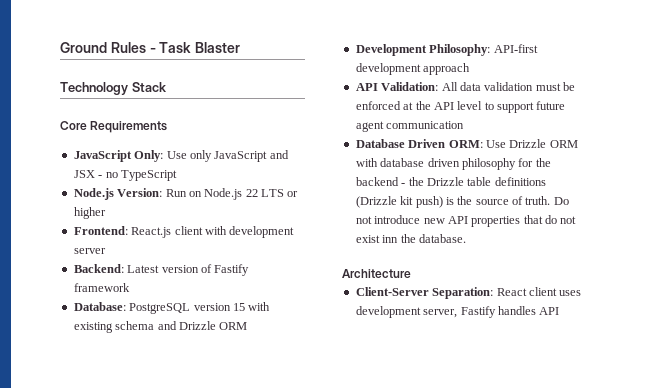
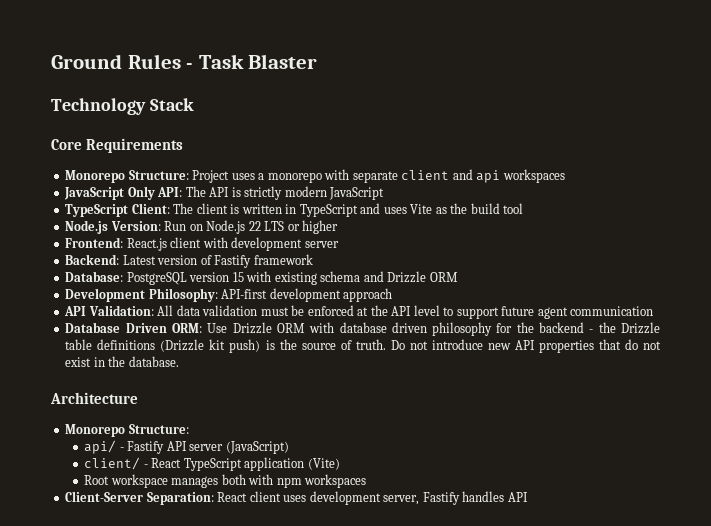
- JavaScript Only: Use only JavaScript and JSX - no TypeScript
+ Monorepo Structure: Project uses a monorepo with separate client and api workspaces
+ JavaScript Only API: The API is strictly modern JavaScript
+ TypeScript Client: The client is written in TypeScript and uses Vite as the build tool
- Do not introduce new API properties that do not exist inn the database.
+ Do not introduce new API properties that do not exist in the database.
  Architecture
+ Monorepo Structure:
+ api/ - Fastify API server (JavaScript)
+ client/ - React TypeScript application (Vite)
+ Root workspace manages both with npm workspaces

